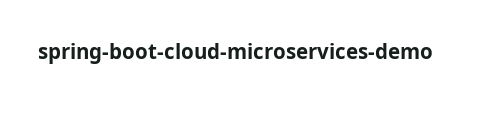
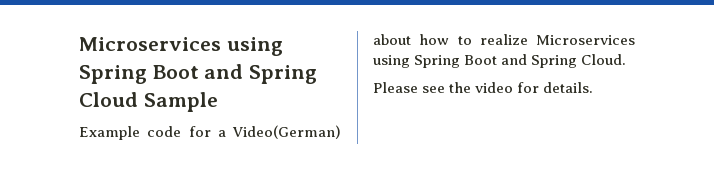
- spring-boot-cloud-microservices-demo
+ Microservices using Spring Boot and Spring Cloud Sample
+ Example code for a Video(German) about how to realize Microservices using Spring Boot and Spring Cloud.
+ Please see the video for details.

